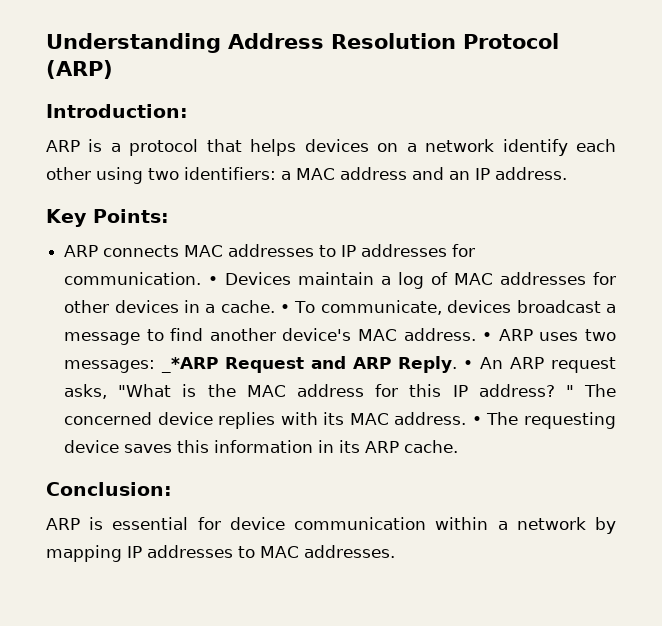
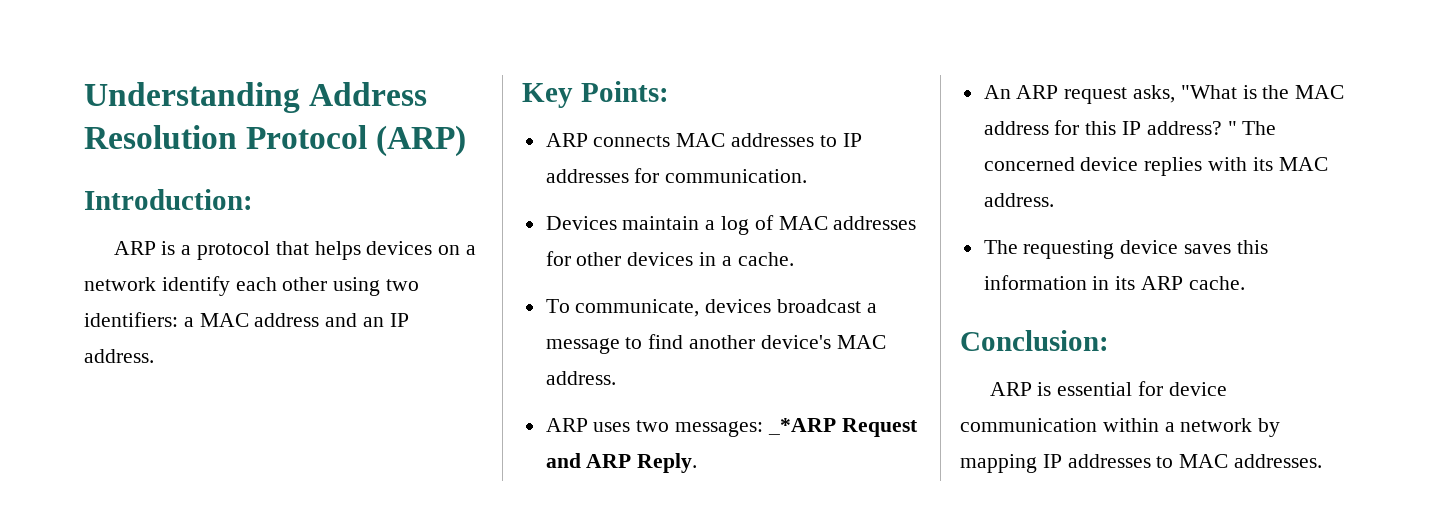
- ARP connects MAC addresses to IP addresses for communication. • Devices maintain a log of MAC addresses for other devices in a cache. • To communicate, devices broadcast a message to find another device's MAC address. • ARP uses two messages: _*ARP Request and ARP Reply. • An ARP request asks, "What is the MAC address for this IP address?
+ ARP connects MAC addresses to IP addresses for communication.
+ Devices maintain a log of MAC addresses for other devices in a cache.
+ To communicate, devices broadcast a message to find another device's MAC address.
+ ARP uses two messages: _*ARP Request and ARP Reply.
+ An ARP request asks, "What is the MAC address for this IP address?
- " The concerned device replies with its MAC address. • The requesting device saves this information in its ARP cache.
+ " The concerned device replies with its MAC address.
+ The requesting device saves this information in its ARP cache.

